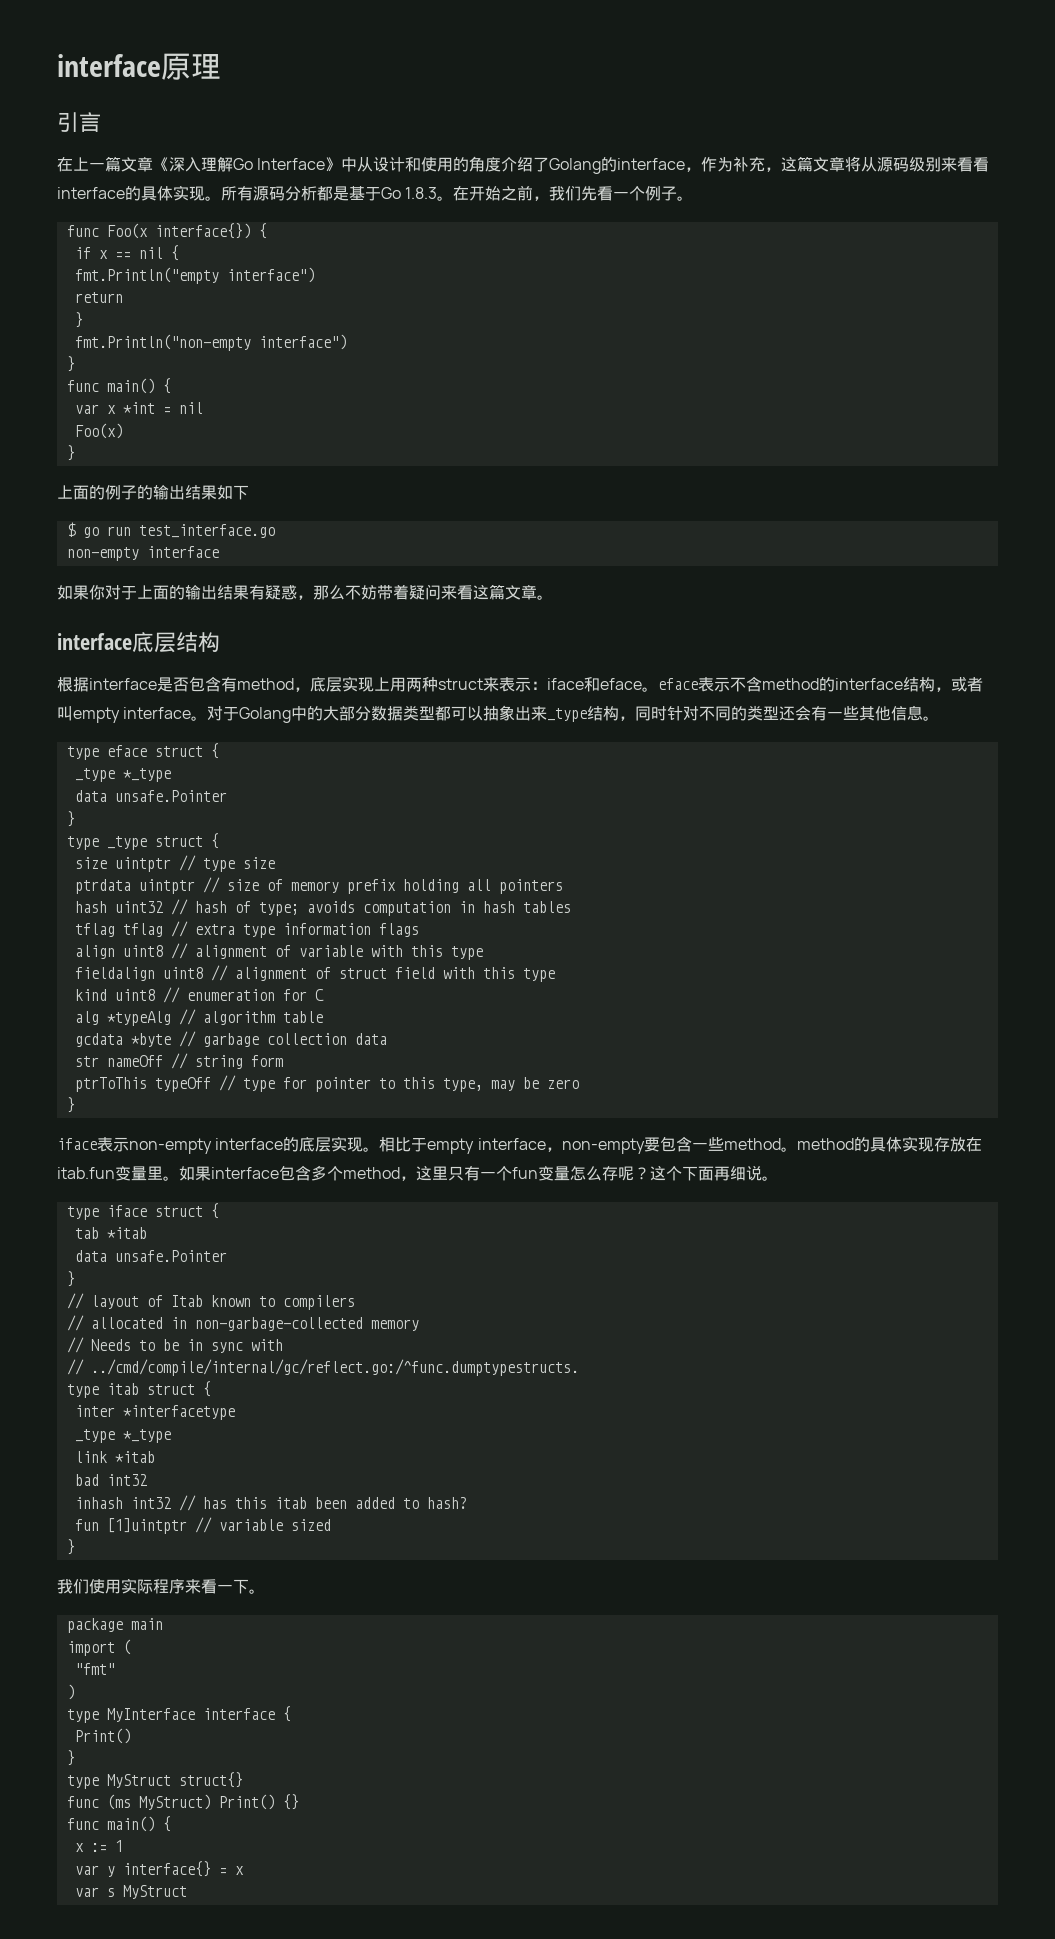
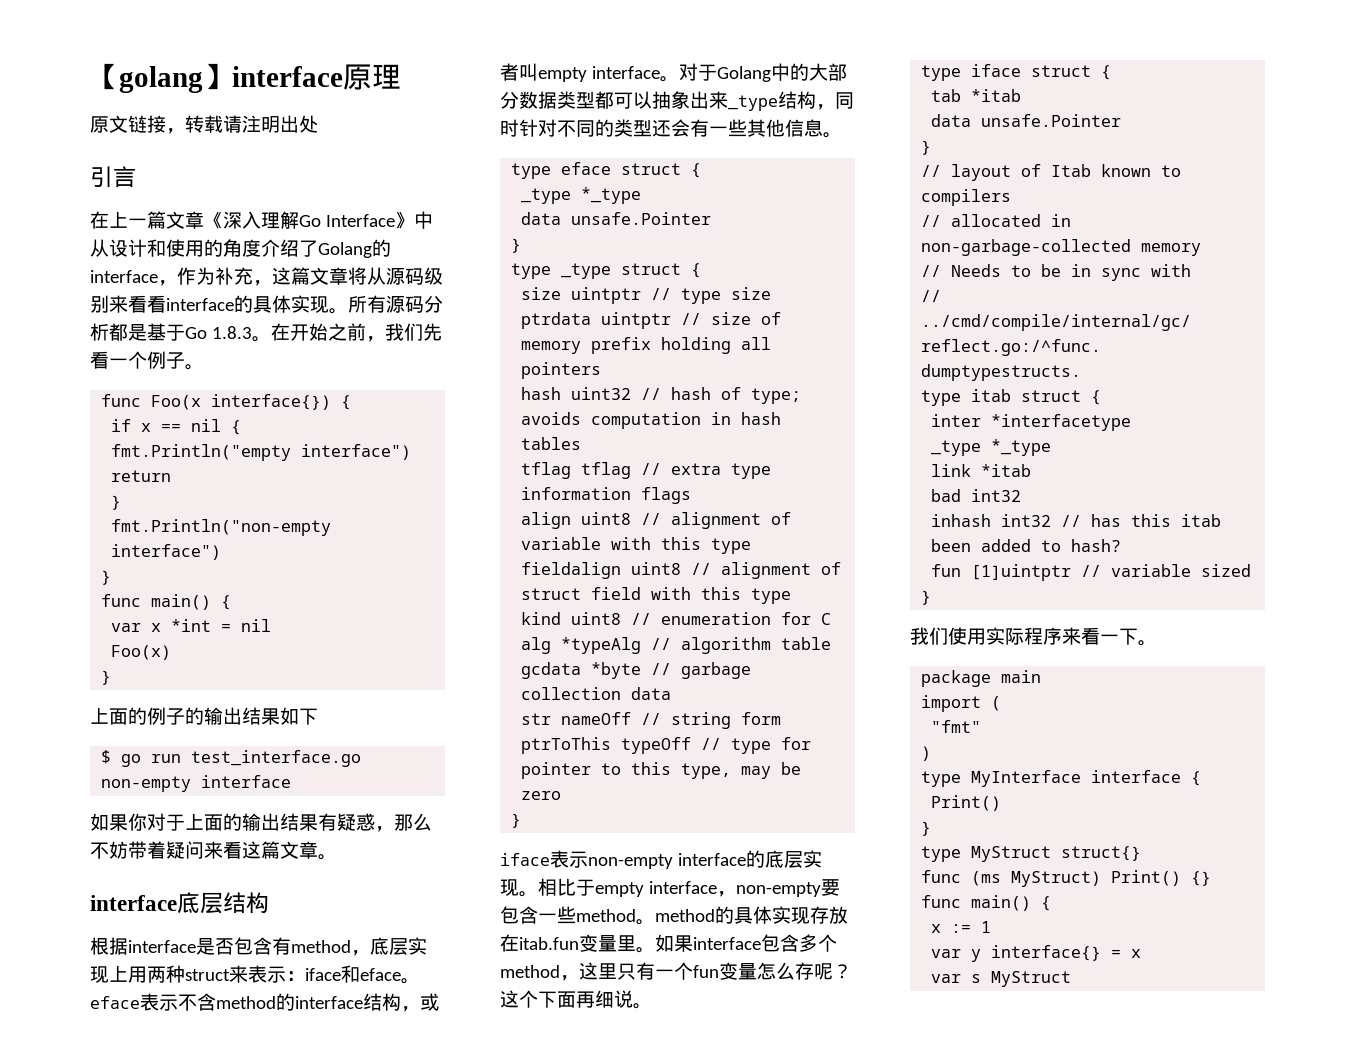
- interface原理
+ 【golang】interface原理
+ 原文链接，转载请注明出处

